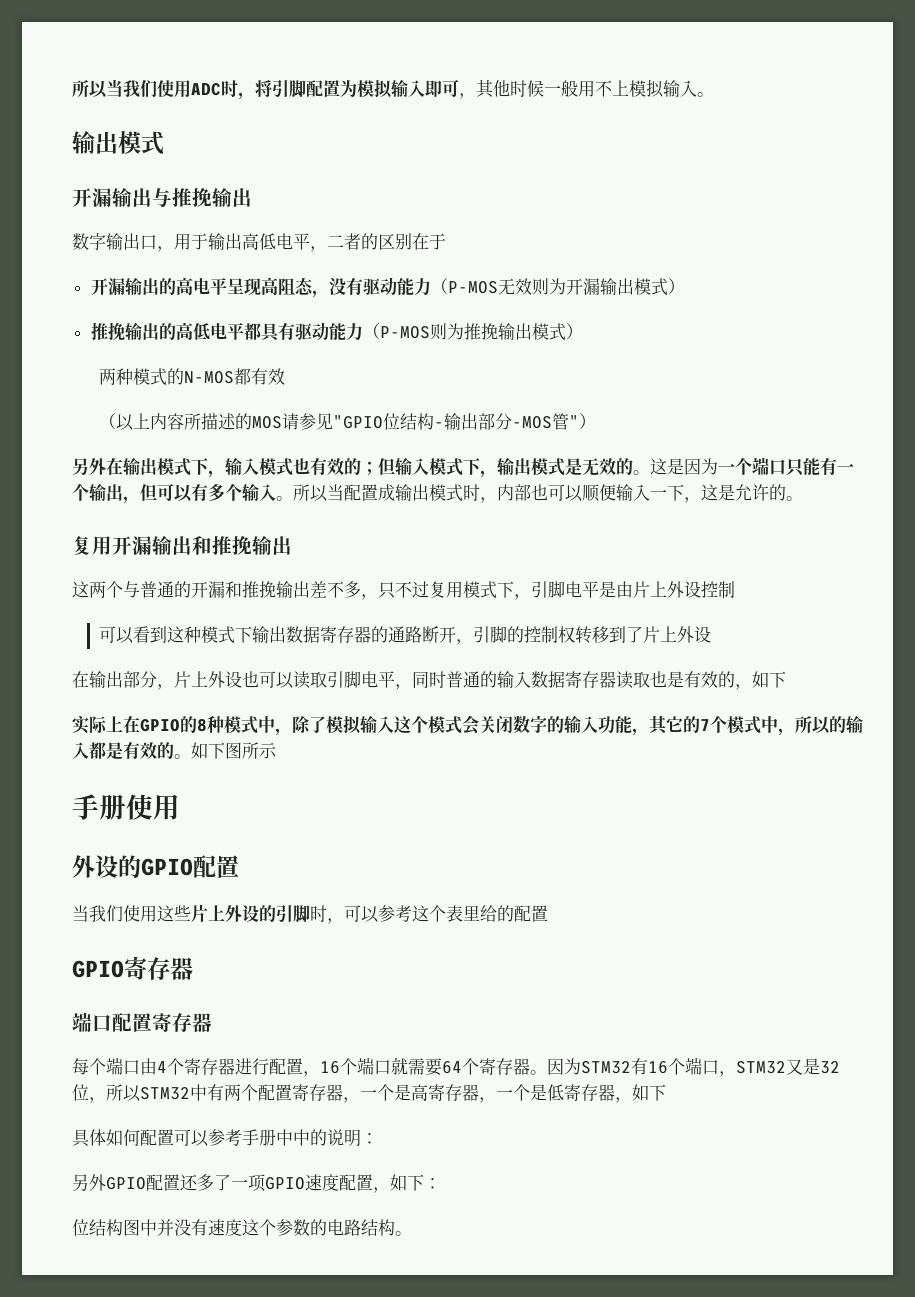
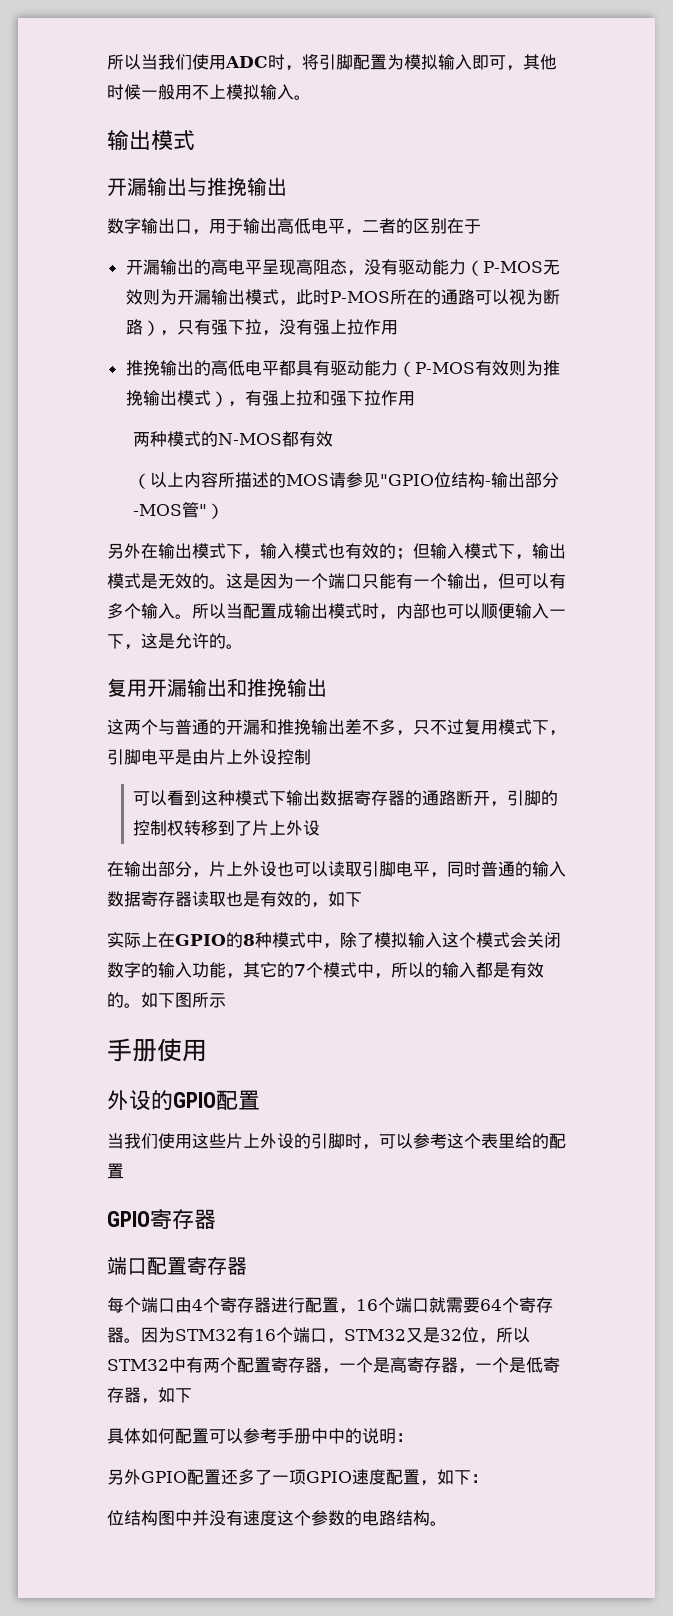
- 开漏输出的高电平呈现高阻态，没有驱动能力（P-MOS无效则为开漏输出模式）
+ 开漏输出的高电平呈现高阻态，没有驱动能力（P-MOS无效则为开漏输出模式，此时P-MOS所在的通路可以视为断路），只有强下拉，没有强上拉作用
- 推挽输出的高低电平都具有驱动能力（P-MOS则为推挽输出模式）
+ 推挽输出的高低电平都具有驱动能力（P-MOS有效则为推挽输出模式），有强上拉和强下拉作用

